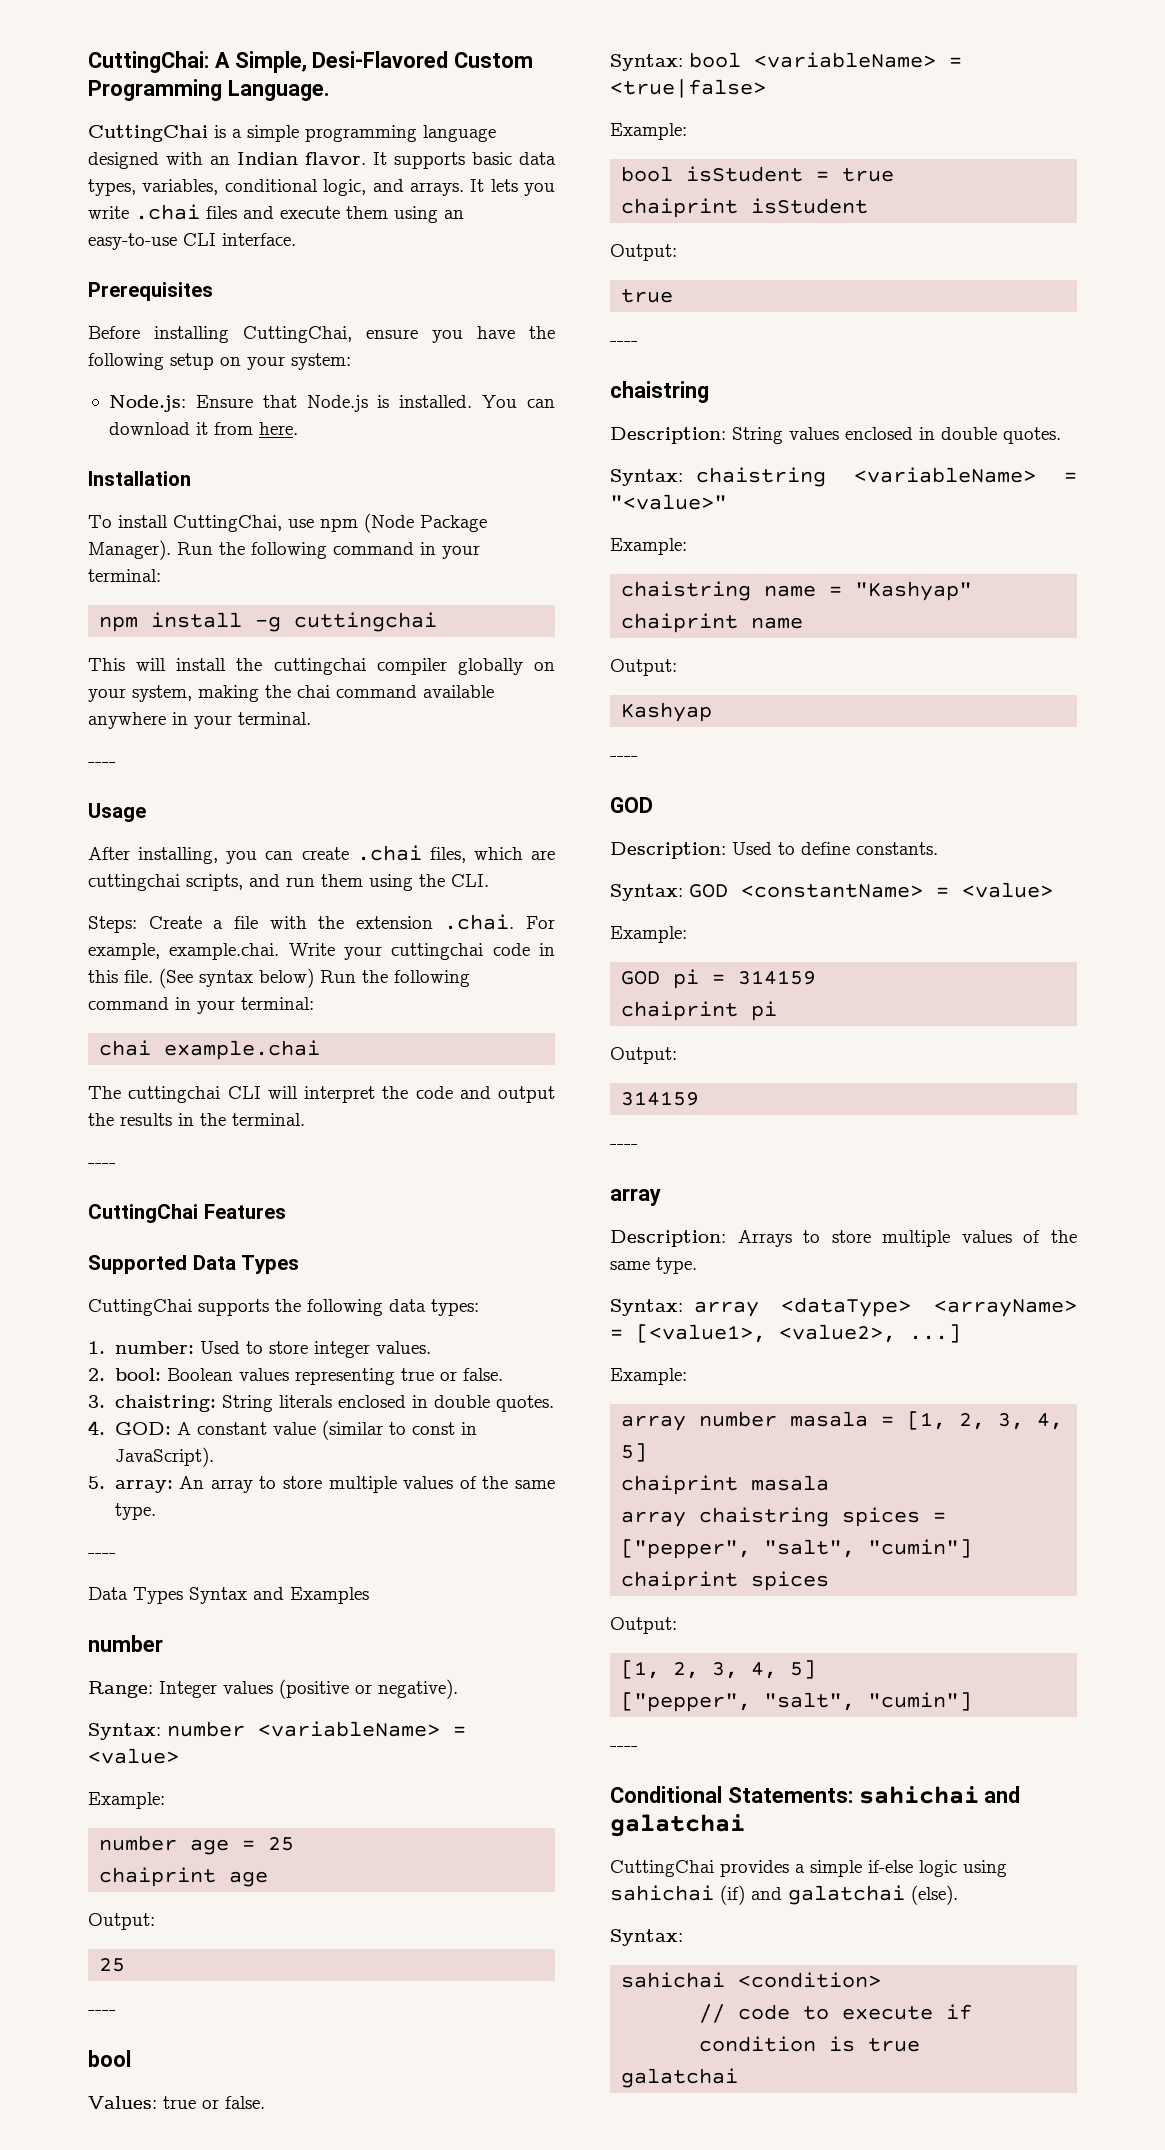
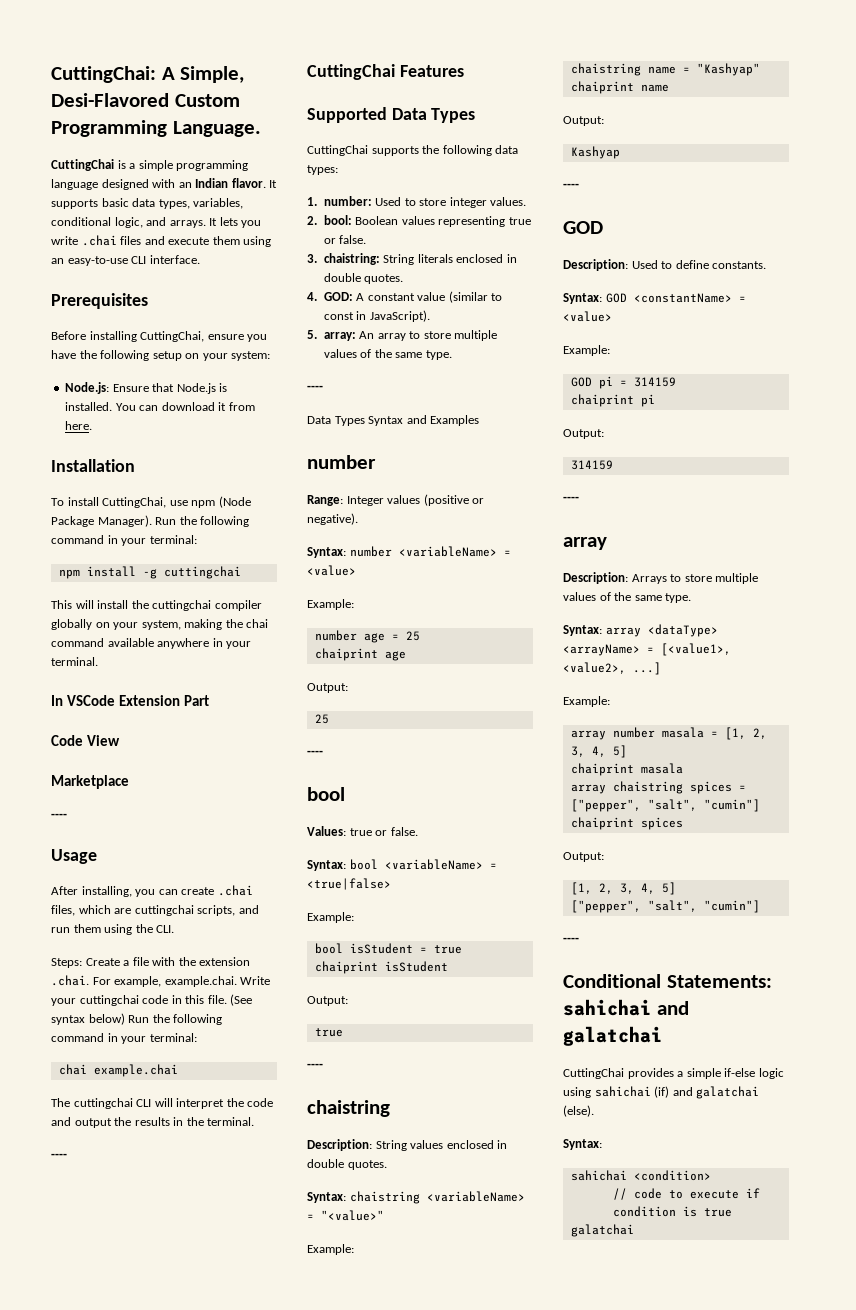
+ In VSCode Extension Part
+ Code View
+ Marketplace

